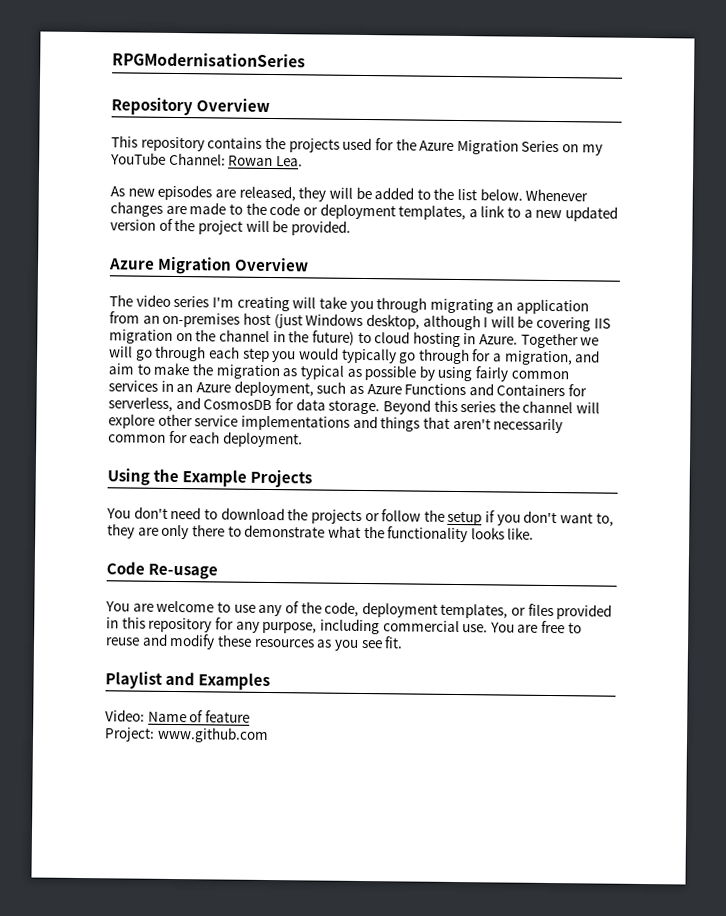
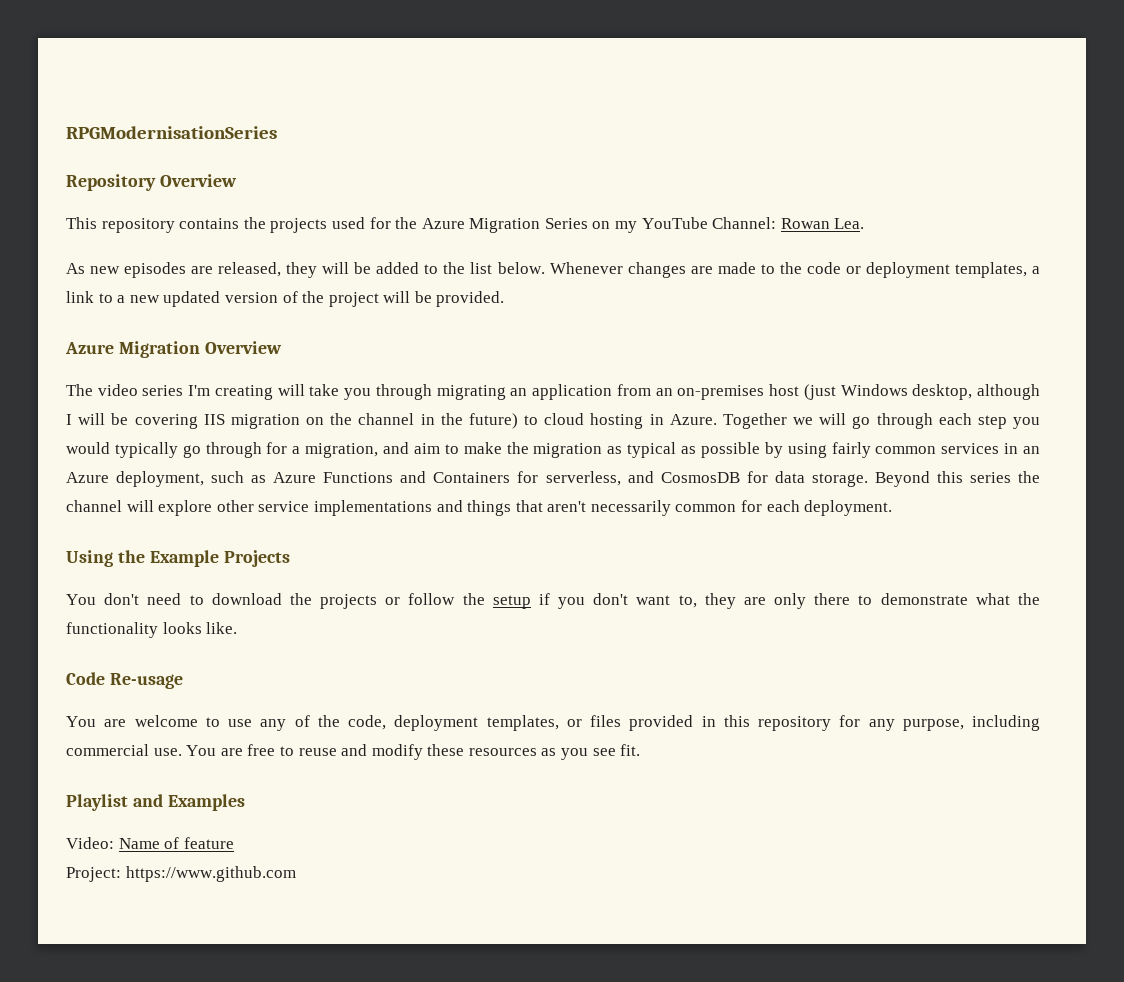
- Project: www.github.com
+ Project: https://www.github.com

